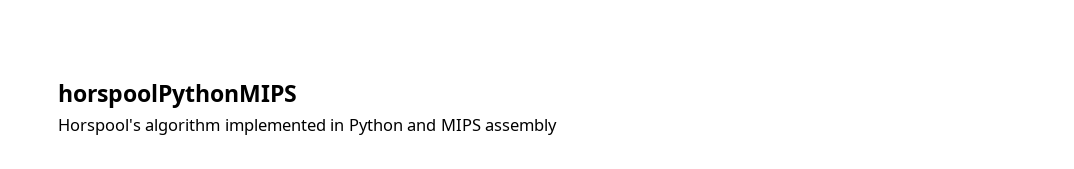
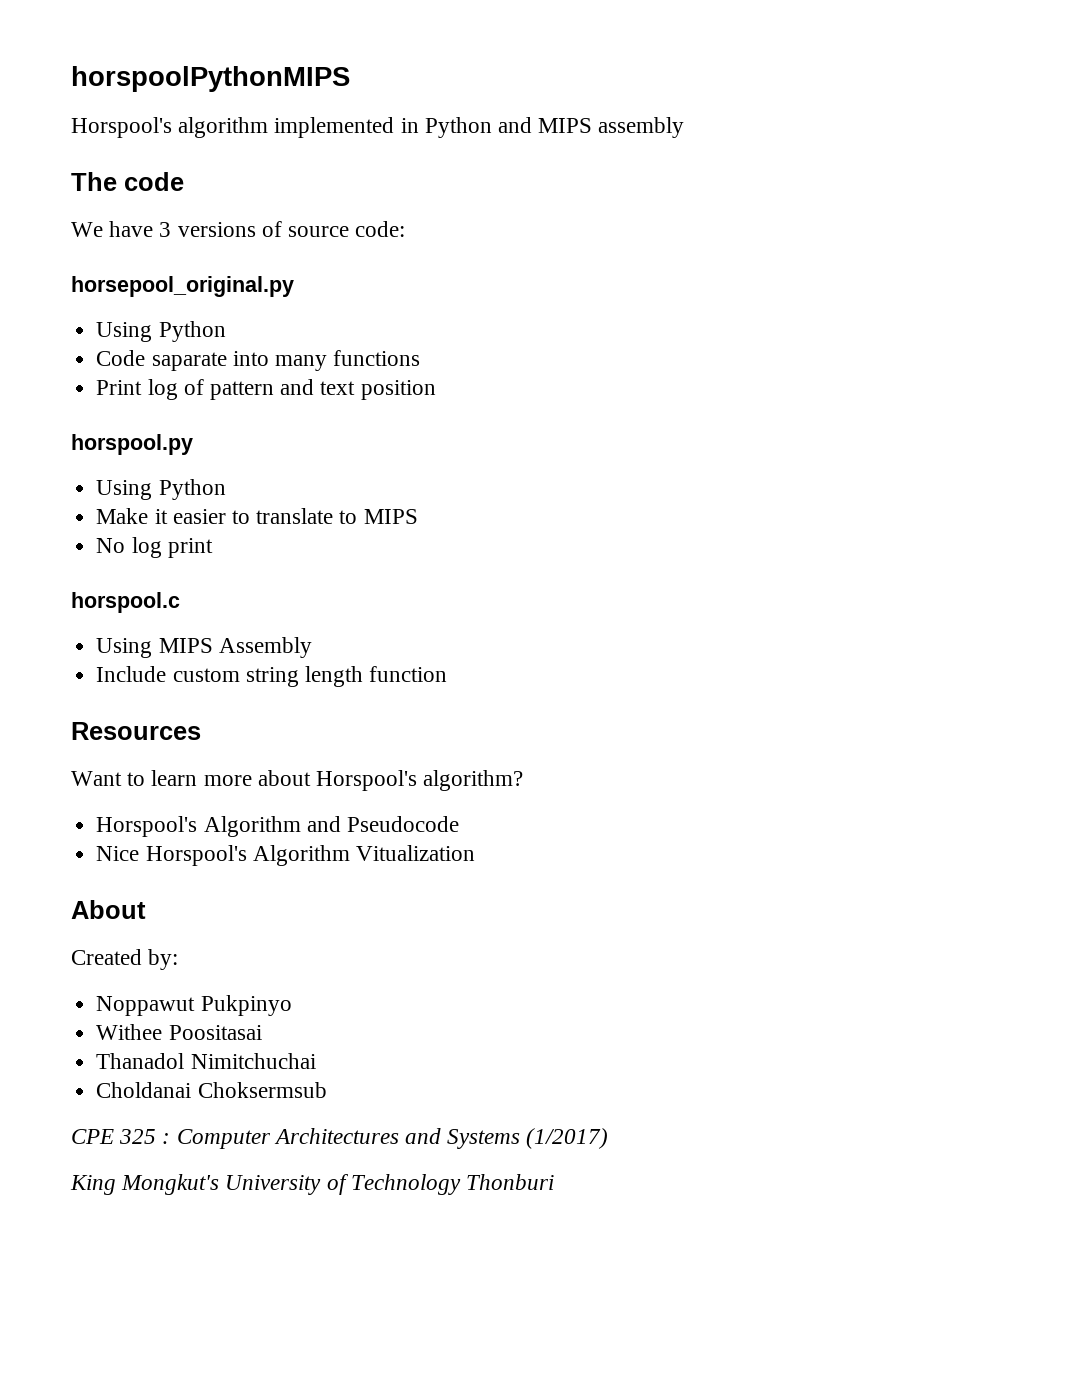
+ The code
+ We have 3 versions of source code:
+ horsepool_original.py
+ Using Python
+ Code saparate into many functions
+ Print log of pattern and text position
+ horspool.py
+ Using Python
+ Make it easier to translate to MIPS
+ No log print
+ horspool.c
+ Using MIPS Assembly
+ Include custom string length function
+ Resources
+ Want to learn more about Horspool's algorithm?
+ Horspool's Algorithm and Pseudocode
+ Nice Horspool's Algorithm Vitualization
+ About
+ Created by:
+ Noppawut Pukpinyo
+ Withee Poositasai
+ Thanadol Nimitchuchai
+ Choldanai Choksermsub
+ CPE 325 : Computer Architectures and Systems (1/2017)
+ King Mongkut's University of Technology Thonburi

